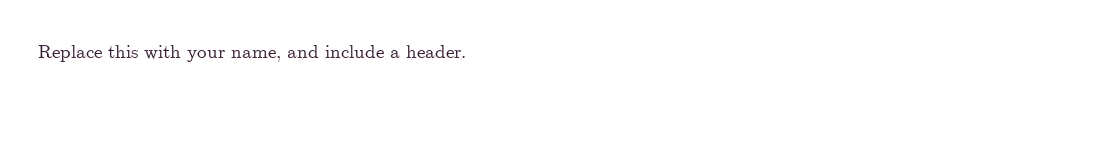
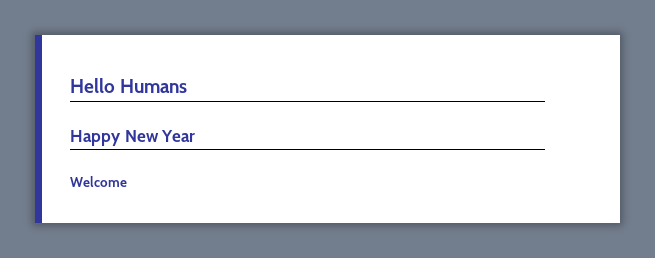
- Replace this with your name, and include a header.
+ Hello Humans
+ Happy New Year
+ Welcome

